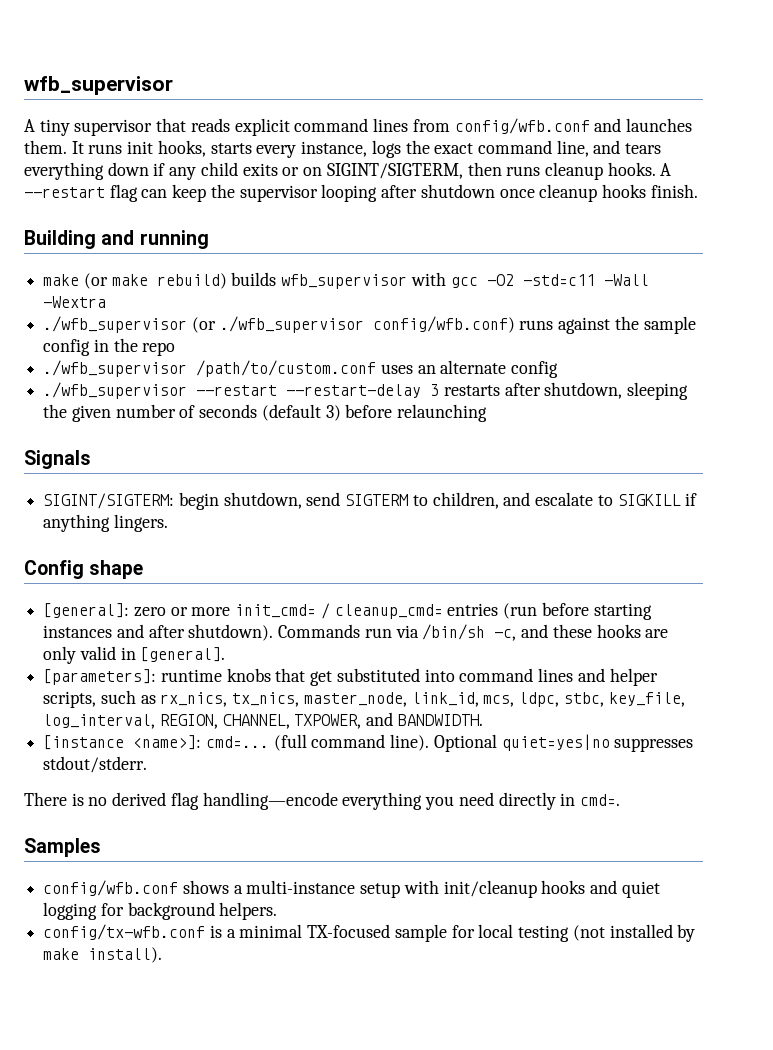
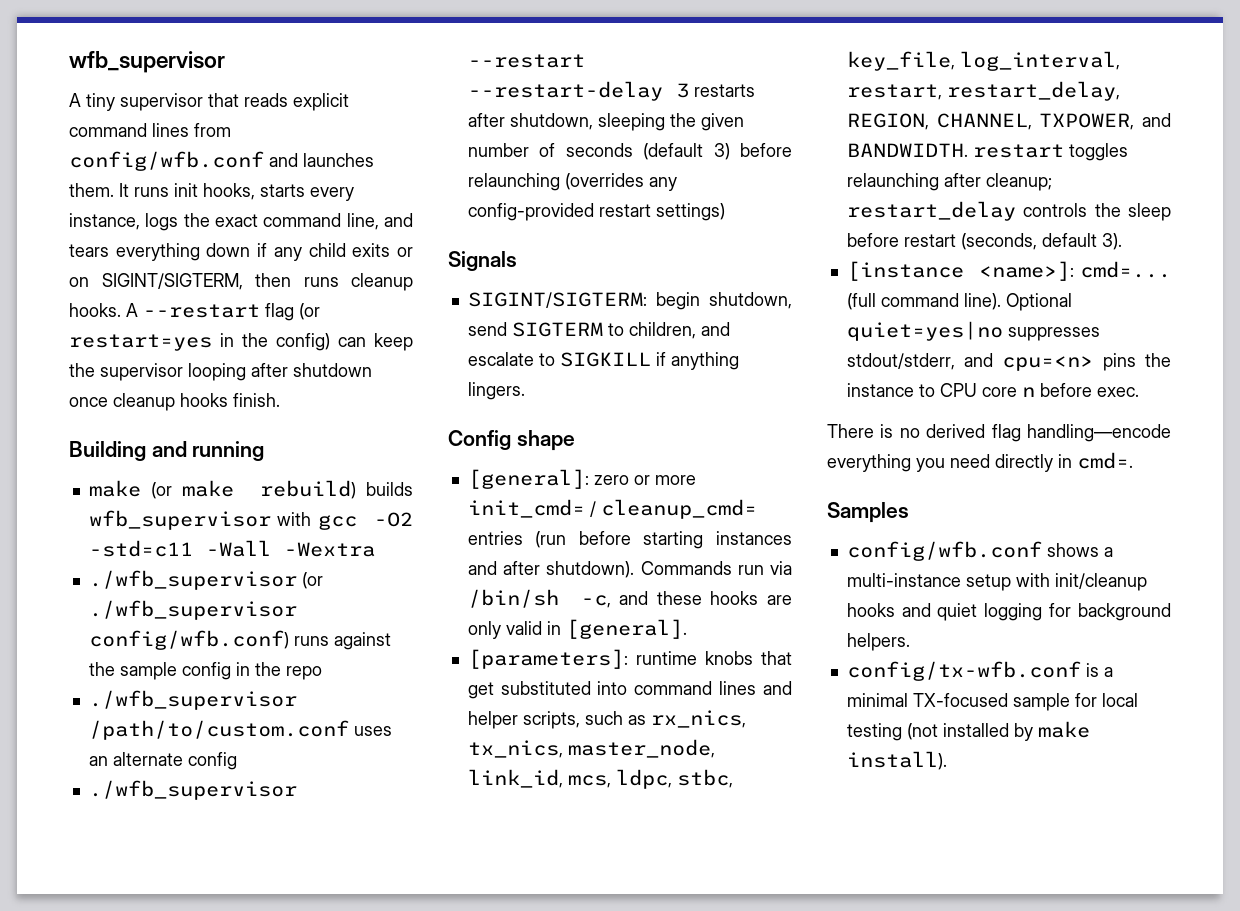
- A --restart flag can keep the supervisor looping after shutdown once cleanup hooks finish.
+ A --restart flag (or restart=yes in the config) can keep the supervisor looping after shutdown once cleanup hooks finish.
- ./wfb_supervisor --restart --restart-delay 3 restarts after shutdown, sleeping the given number of seconds (default 3) before relaunching
+ ./wfb_supervisor --restart --restart-delay 3 restarts after shutdown, sleeping the given number of seconds (default 3) before relaunching (overrides any config-provided restart settings)
- [parameters]: runtime knobs that get substituted into command lines and helper scripts, such as rx_nics, tx_nics, master_node, link_id, mcs, ldpc, stbc, key_file, log_interval, REGION, CHANNEL, TXPOWER, and BANDWIDTH.
+ [parameters]: runtime knobs that get substituted into command lines and helper scripts, such as rx_nics, tx_nics, master_node, link_id, mcs, ldpc, stbc, key_file, log_interval, restart, restart_delay, REGION, CHANNEL, TXPOWER, and BANDWIDTH. restart toggles relaunching after cleanup; restart_delay controls the sleep before restart (seconds, default 3).
- Optional quiet=yes|no suppresses stdout/stderr.
+ Optional quiet=yes|no suppresses stdout/stderr, and cpu=<n> pins the instance to CPU core n before exec.

